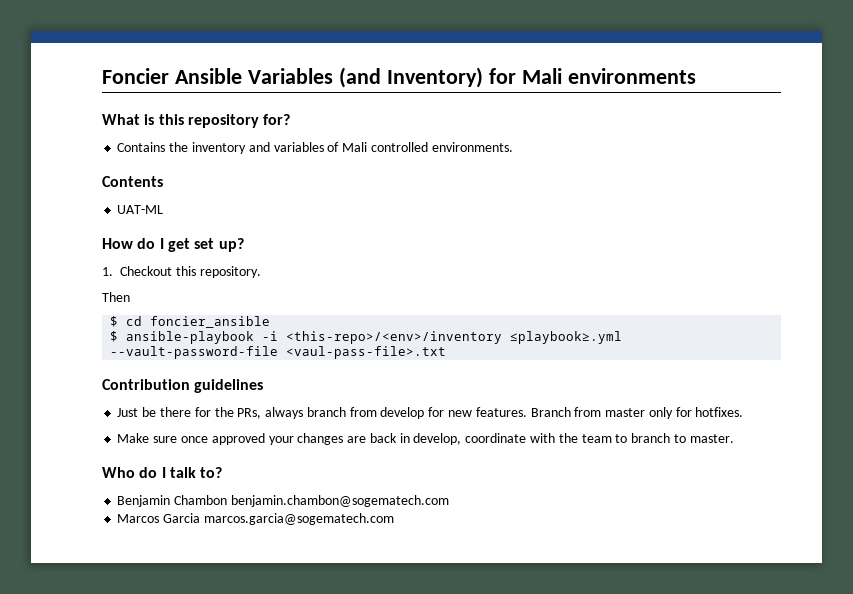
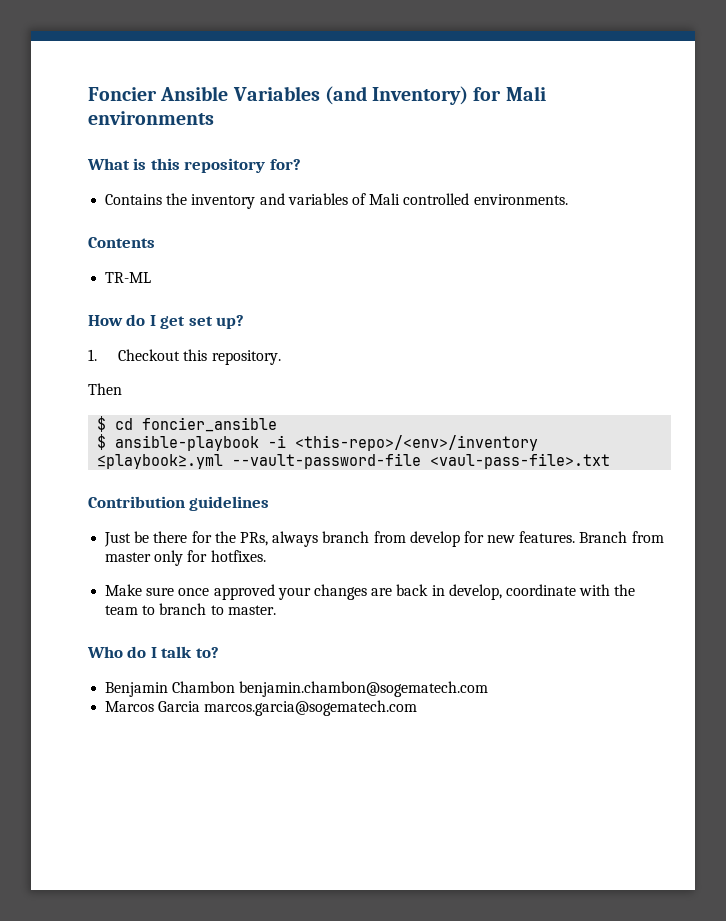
- UAT-ML
+ TR-ML

